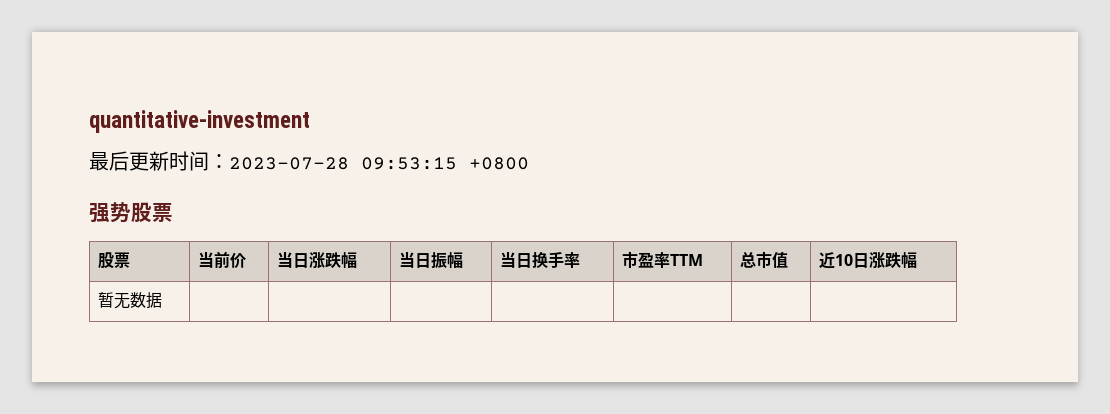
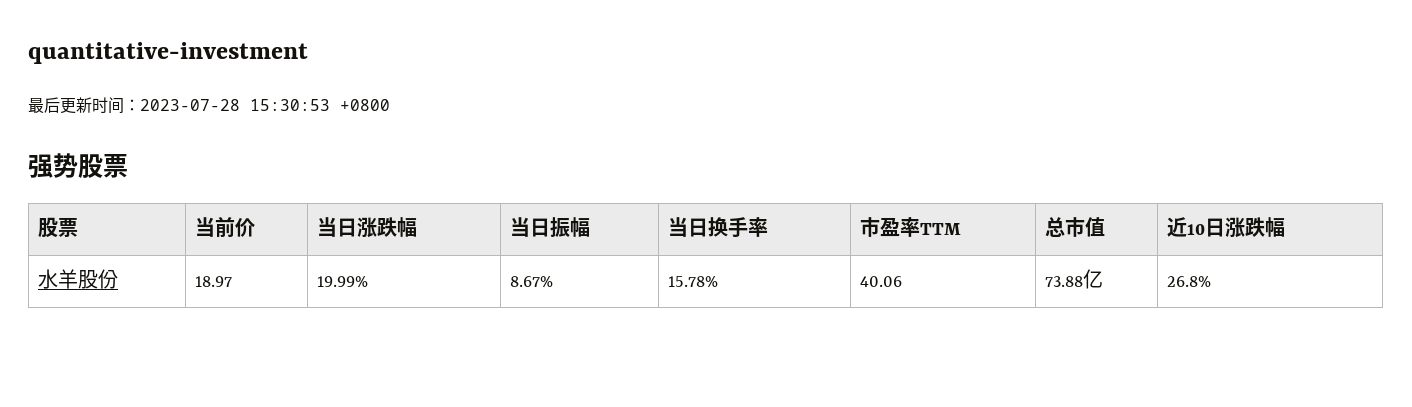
- 最后更新时间：2023-07-28 09:53:15 +0800
+ 最后更新时间：2023-07-28 15:30:53 +0800
- 暂无数据 | | | | | | |
+ 水羊股份 | 18.97 | 19.99% | 8.67% | 15.78% | 40.06 | 73.88亿 | 26.8%

